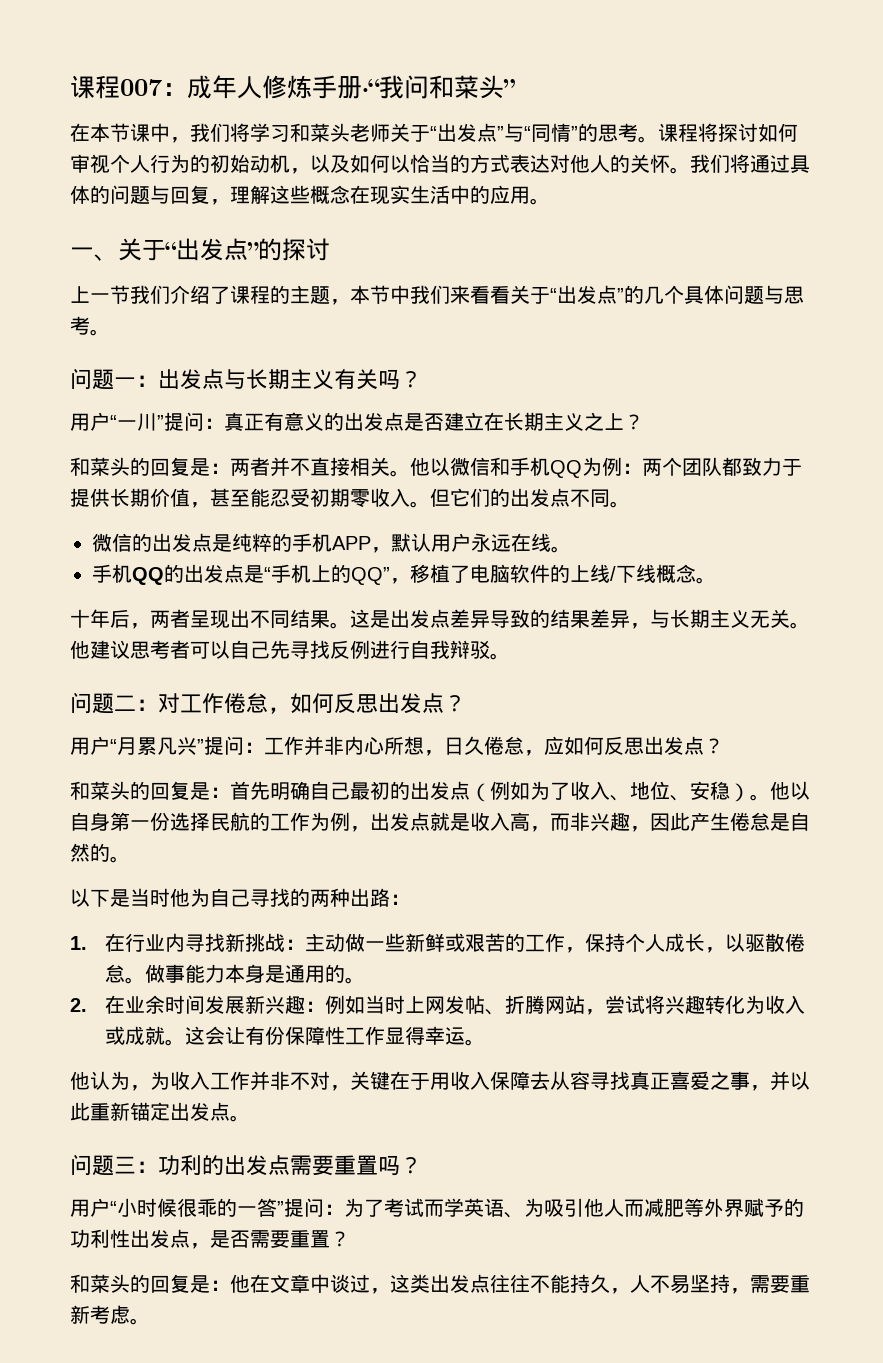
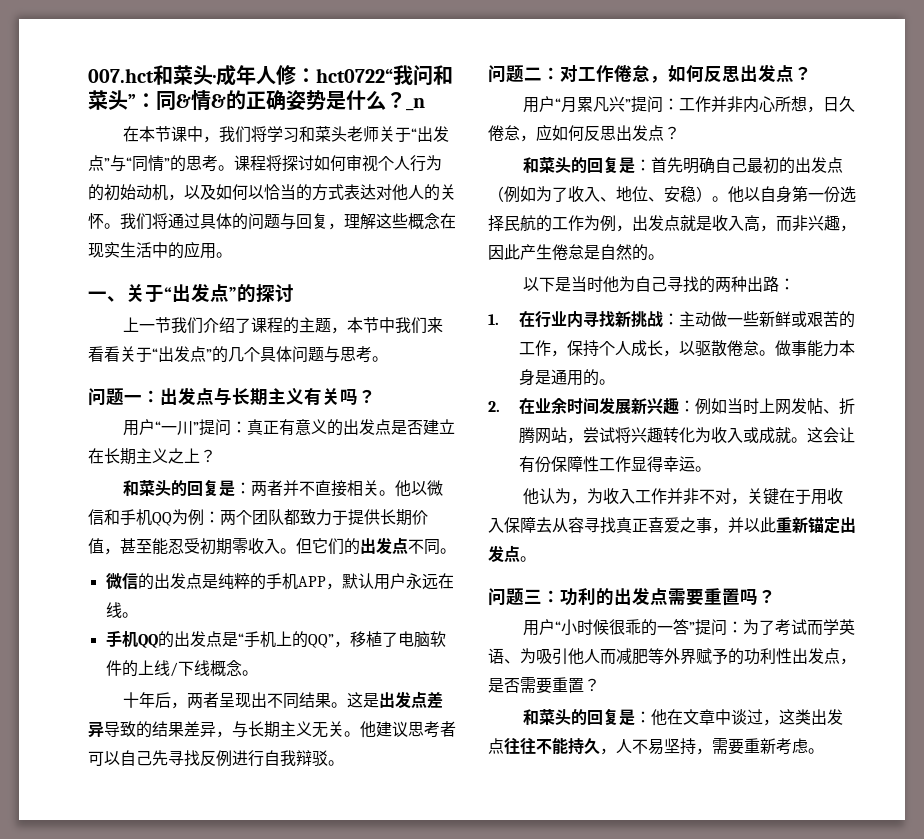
- 课程007：成年人修炼手册·“我问和菜头”
+ 007.hct和菜头·成年人修：hct0722“我问和菜头”：同&情&的正确姿势是什么？_n

